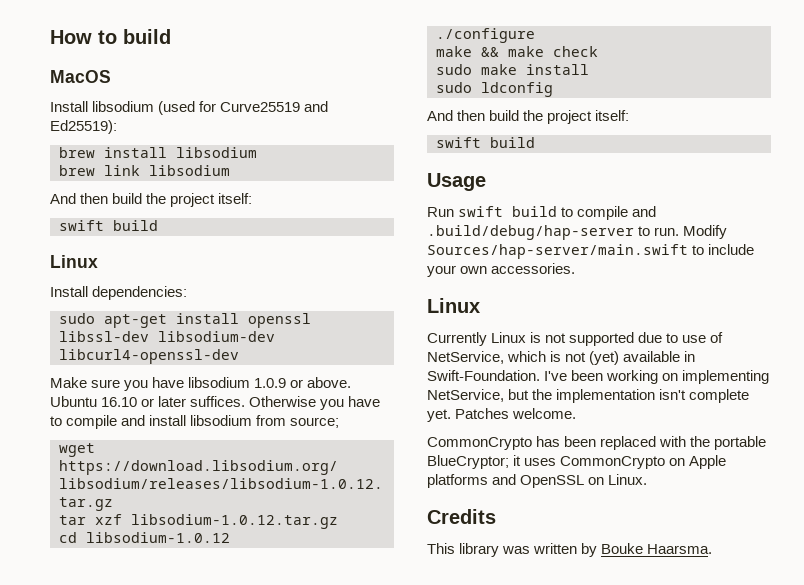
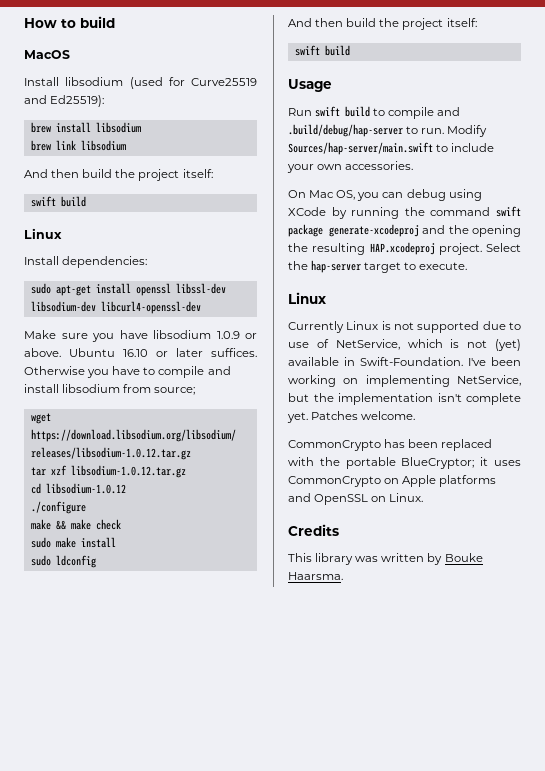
+ On Mac OS, you can debug using XCode by running the command swift package generate-xcodeproj and the opening the resulting HAP.xcodeproj project. Select the hap-server target to execute.

